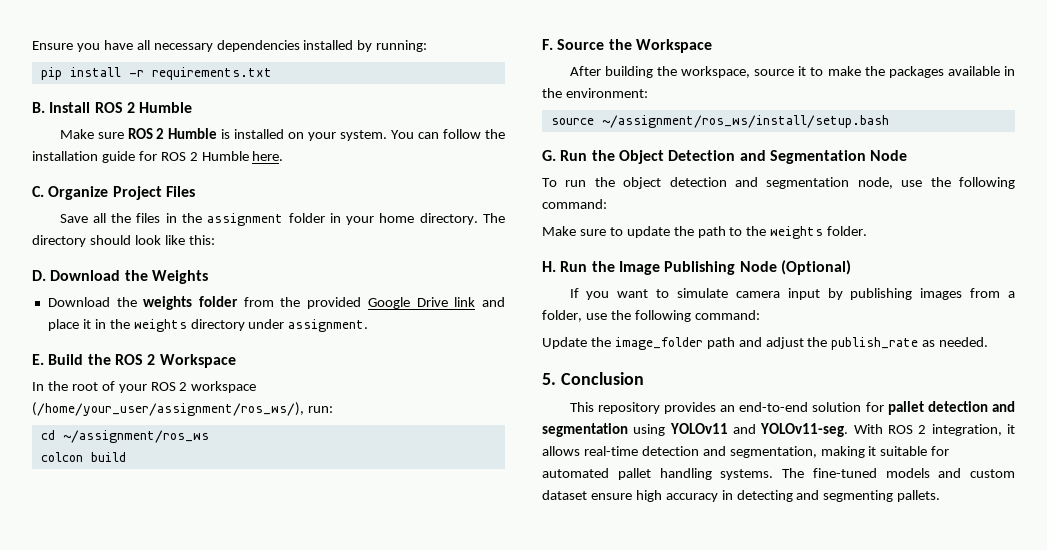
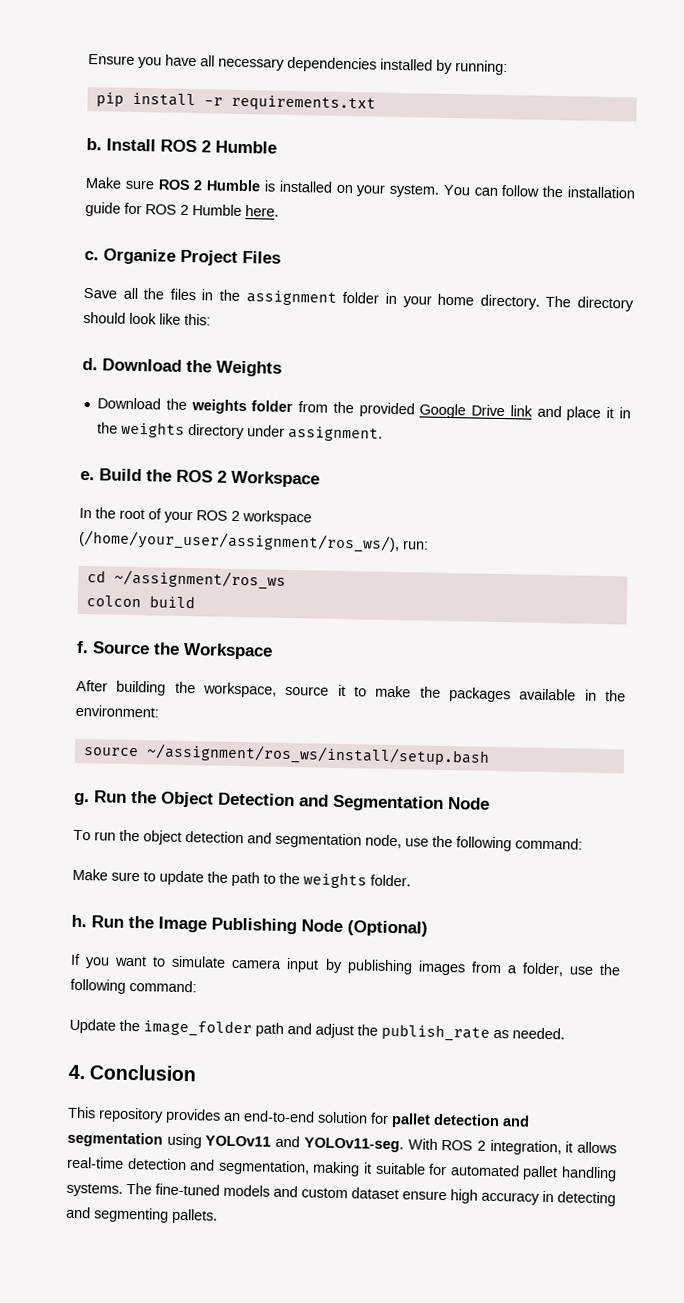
- B. Install ROS 2 Humble
+ b. Install ROS 2 Humble
- C. Organize Project Files
+ c. Organize Project Files
- D. Download the Weights
+ d. Download the Weights
- E. Build the ROS 2 Workspace
+ e. Build the ROS 2 Workspace
- F. Source the Workspace
+ f. Source the Workspace
- G. Run the Object Detection and Segmentation Node
+ g. Run the Object Detection and Segmentation Node
- H. Run the Image Publishing Node (Optional)
+ h. Run the Image Publishing Node (Optional)
- 5. Conclusion
+ 4. Conclusion

